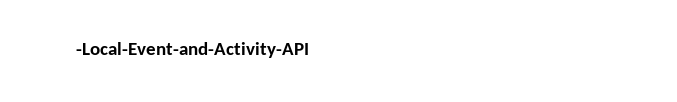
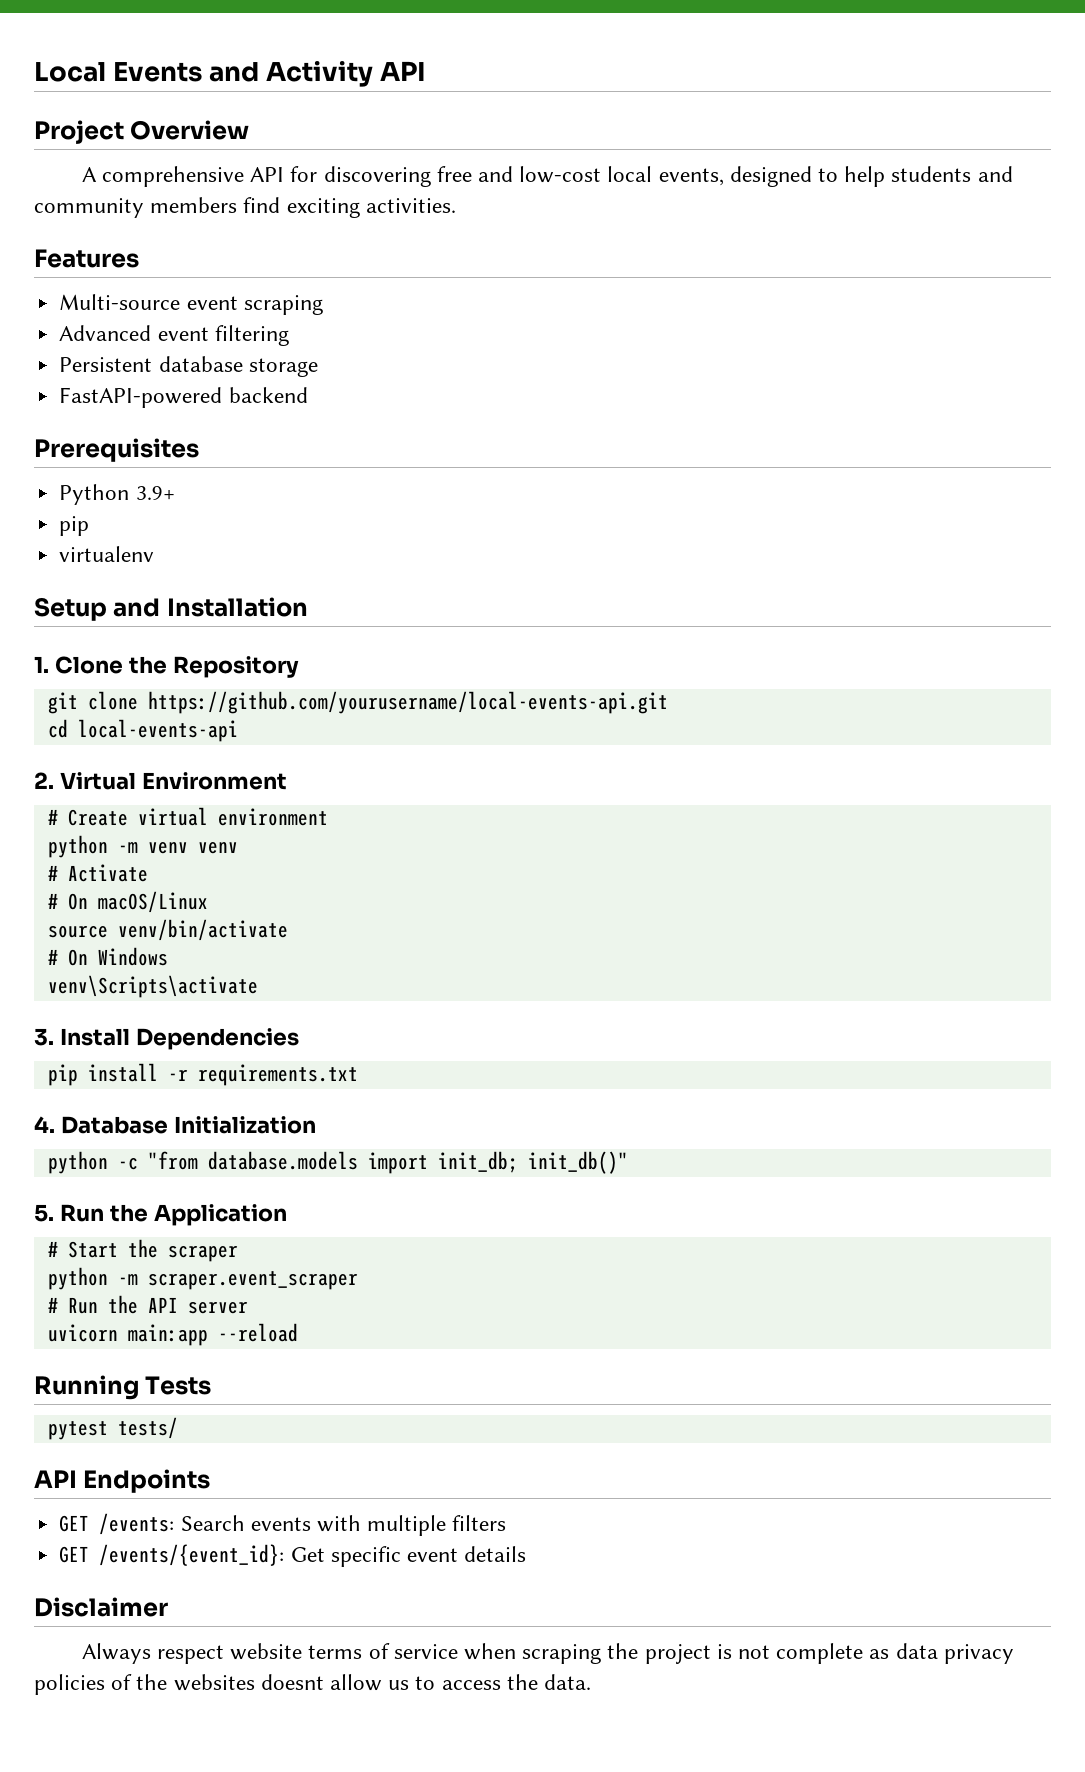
- -Local-Event-and-Activity-API
+ Local Events and Activity API
+ Project Overview
+ A comprehensive API for discovering free and low-cost local events, designed to help students and community members find exciting activities.
+ Features
+ Multi-source event scraping
+ Advanced event filtering
+ Persistent database storage
+ FastAPI-powered backend
+ Prerequisites
+ Python 3.9+
+ pip
+ virtualenv
+ Setup and Installation
+ 1. Clone the Repository
+ git clone https://github.com/yourusername/local-events-api.git
+ cd local-events-api
+ 2. Virtual Environment
+ # Create virtual environment
+ python -m venv venv
+ # Activate
+ # On macOS/Linux
+ source venv/bin/activate
+ # On Windows
+ venv\Scripts\activate
+ 3. Install Dependencies
+ pip install -r requirements.txt
+ 4. Database Initialization
+ python -c "from database.models import init_db; init_db()"
+ 5. Run the Application
+ # Start the scraper
+ python -m scraper.event_scraper
+ # Run the API server
+ uvicorn main:app --reload
+ Running Tests
+ pytest tests/
+ API Endpoints
+ GET /events: Search events with multiple filters
+ GET /events/{event_id}: Get specific event details
+ Disclaimer
+ Always respect website terms of service when scraping the project is not complete as data privacy policies of the websites doesnt allow us to access the data.

